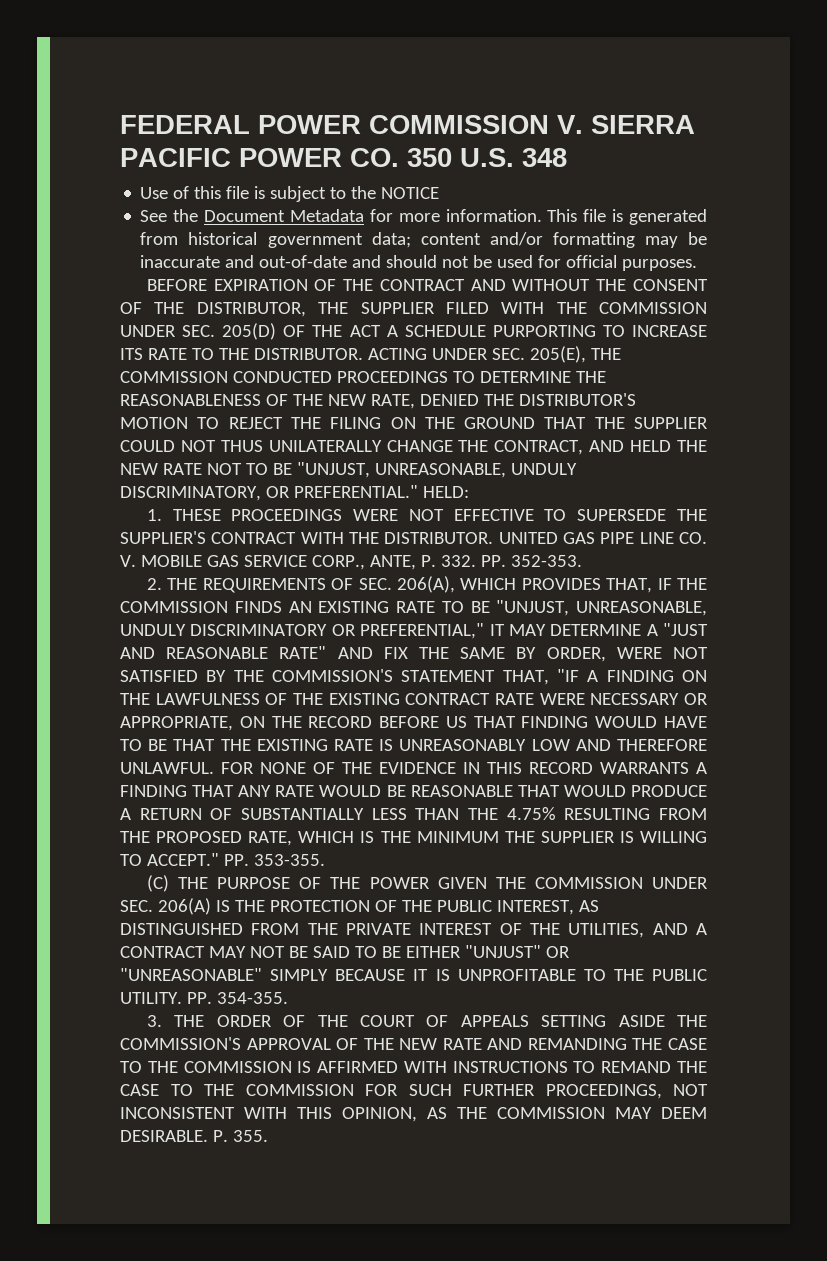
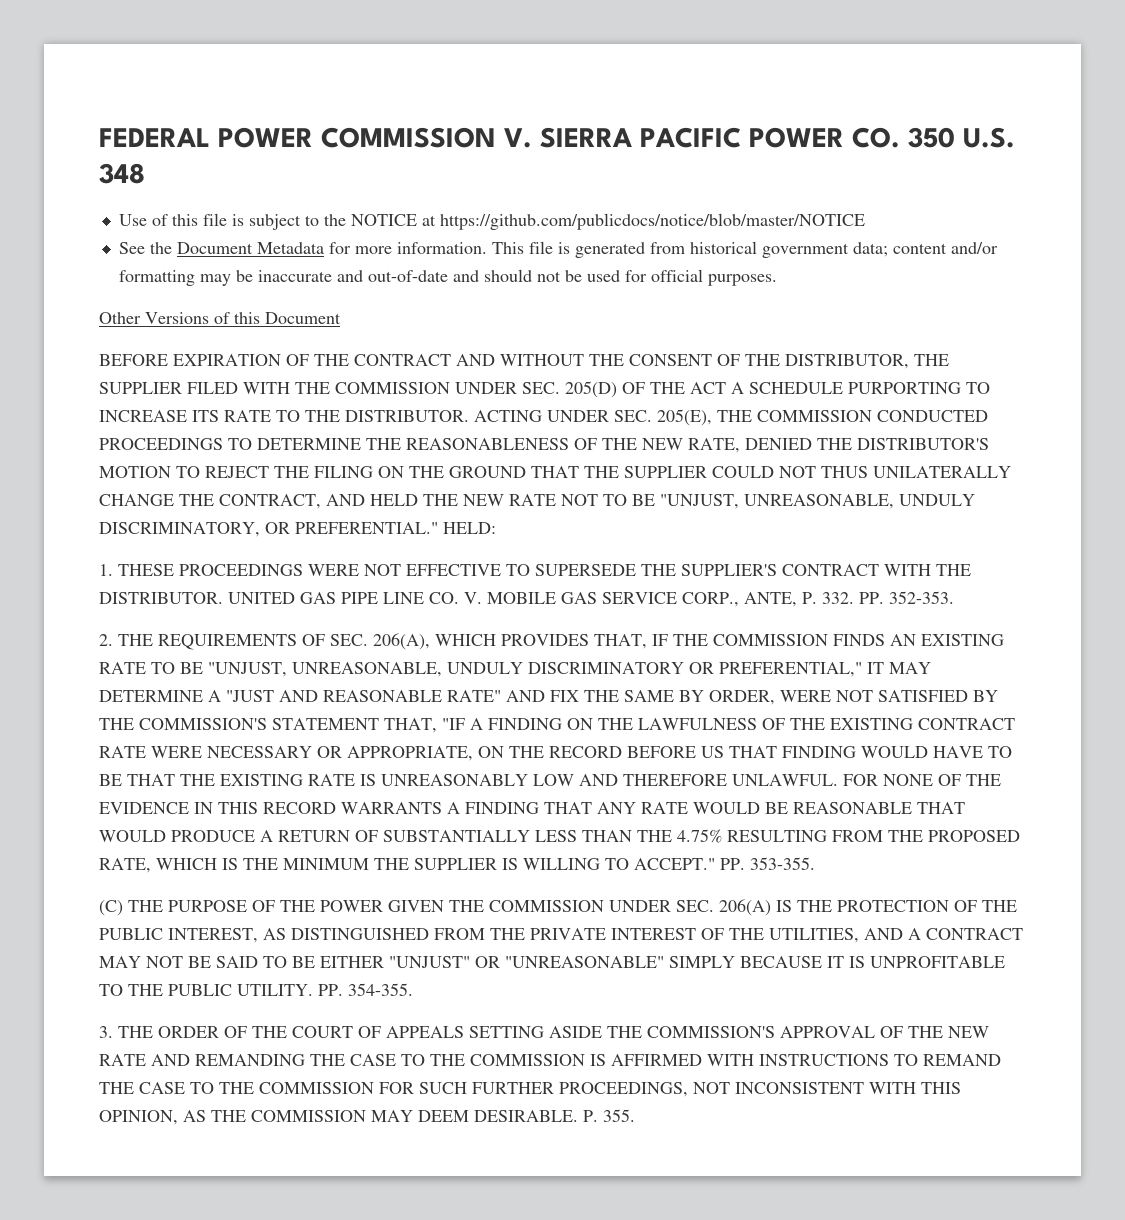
- Use of this file is subject to the NOTICE
+ Use of this file is subject to the NOTICE at https://github.com/publicdocs/notice/blob/master/NOTICE
+ Other Versions of this Document

